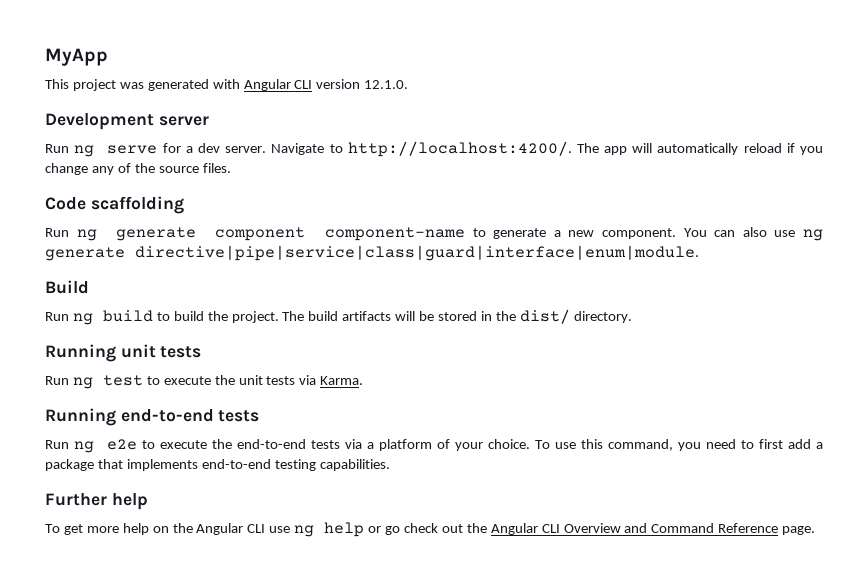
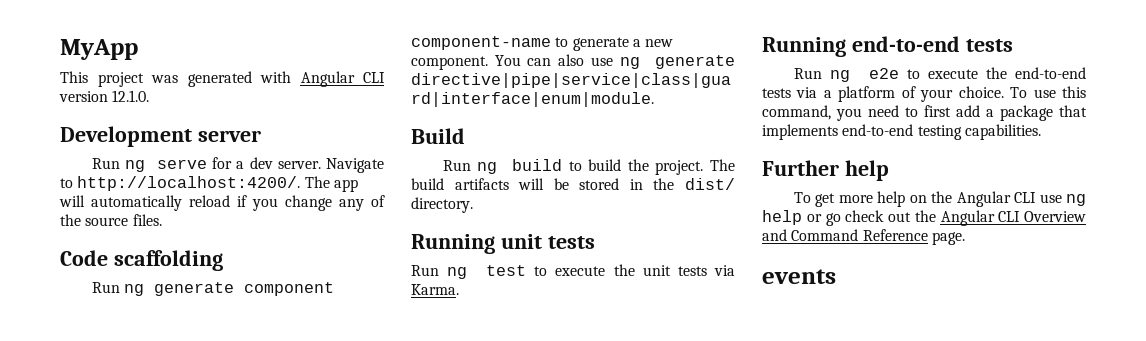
+ events

